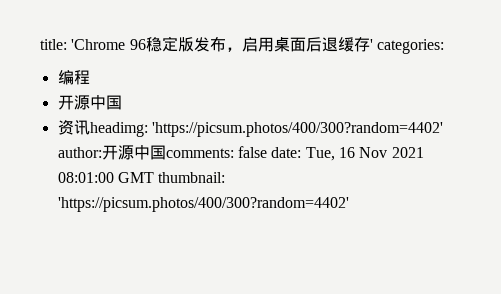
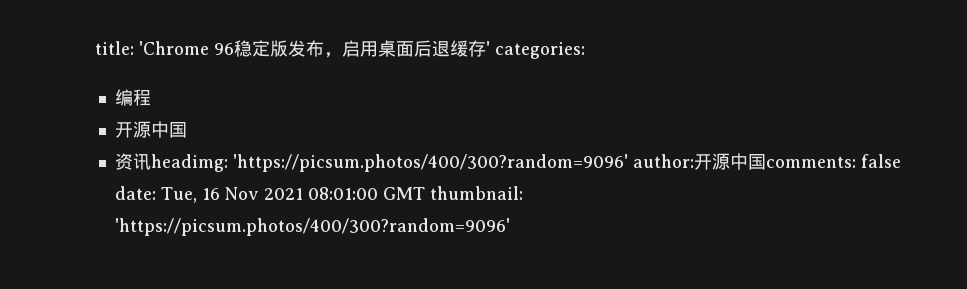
- 资讯headimg: 'https://picsum.photos/400/300?random=4402' author:开源中国comments: false date: Tue, 16 Nov 2021 08:01:00 GMT thumbnail: 'https://picsum.photos/400/300?random=4402'
+ 资讯headimg: 'https://picsum.photos/400/300?random=9096' author:开源中国comments: false date: Tue, 16 Nov 2021 08:01:00 GMT thumbnail: 'https://picsum.photos/400/300?random=9096'

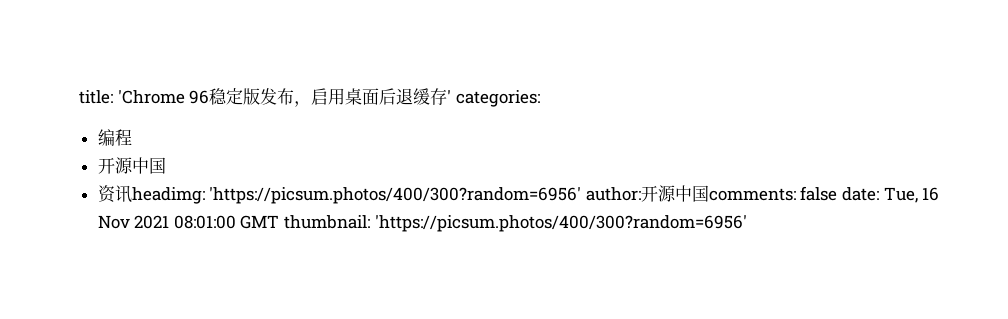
- 资讯headimg: 'https://picsum.photos/400/300?random=9096' author:开源中国comments: false date: Tue, 16 Nov 2021 08:01:00 GMT thumbnail: 'https://picsum.photos/400/300?random=9096'
+ 资讯headimg: 'https://picsum.photos/400/300?random=6956' author:开源中国comments: false date: Tue, 16 Nov 2021 08:01:00 GMT thumbnail: 'https://picsum.photos/400/300?random=6956'

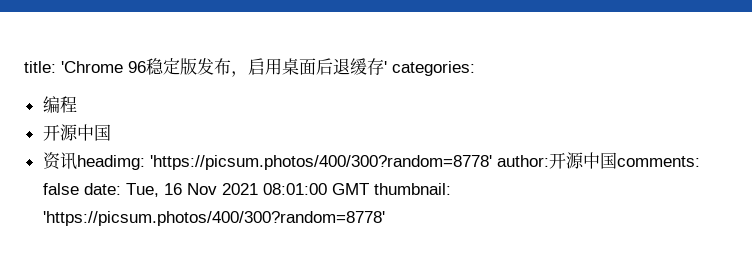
- 资讯headimg: 'https://picsum.photos/400/300?random=6956' author:开源中国comments: false date: Tue, 16 Nov 2021 08:01:00 GMT thumbnail: 'https://picsum.photos/400/300?random=6956'
+ 资讯headimg: 'https://picsum.photos/400/300?random=8778' author:开源中国comments: false date: Tue, 16 Nov 2021 08:01:00 GMT thumbnail: 'https://picsum.photos/400/300?random=8778'

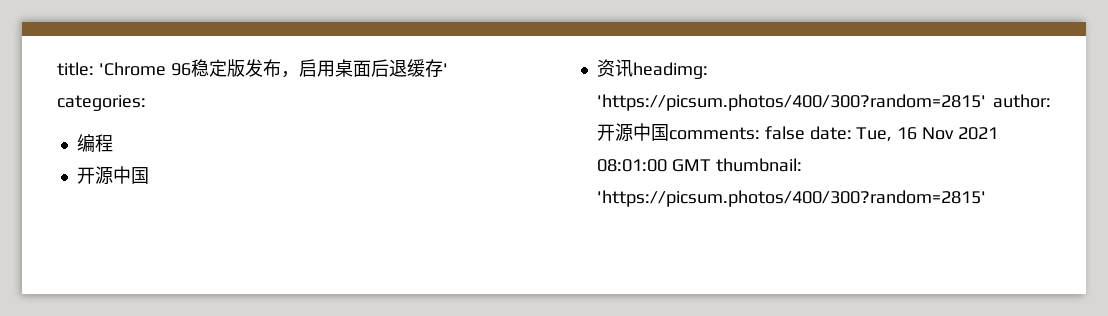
- 资讯headimg: 'https://picsum.photos/400/300?random=8778' author:开源中国comments: false date: Tue, 16 Nov 2021 08:01:00 GMT thumbnail: 'https://picsum.photos/400/300?random=8778'
+ 资讯headimg: 'https://picsum.photos/400/300?random=2815' author:开源中国comments: false date: Tue, 16 Nov 2021 08:01:00 GMT thumbnail: 'https://picsum.photos/400/300?random=2815'

